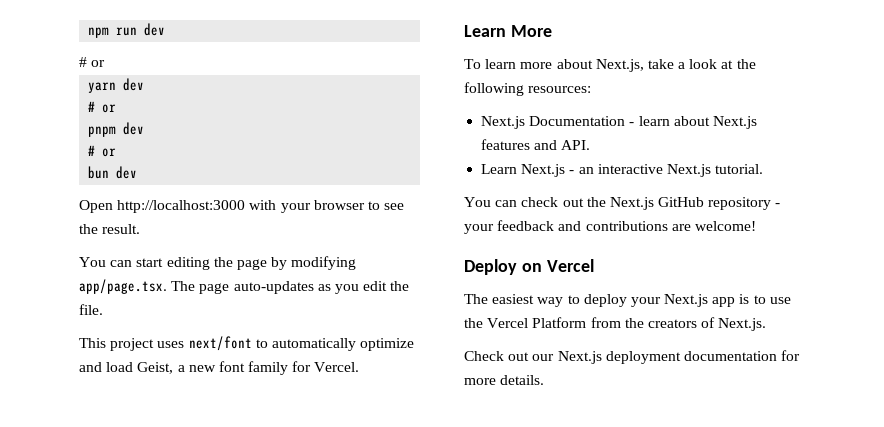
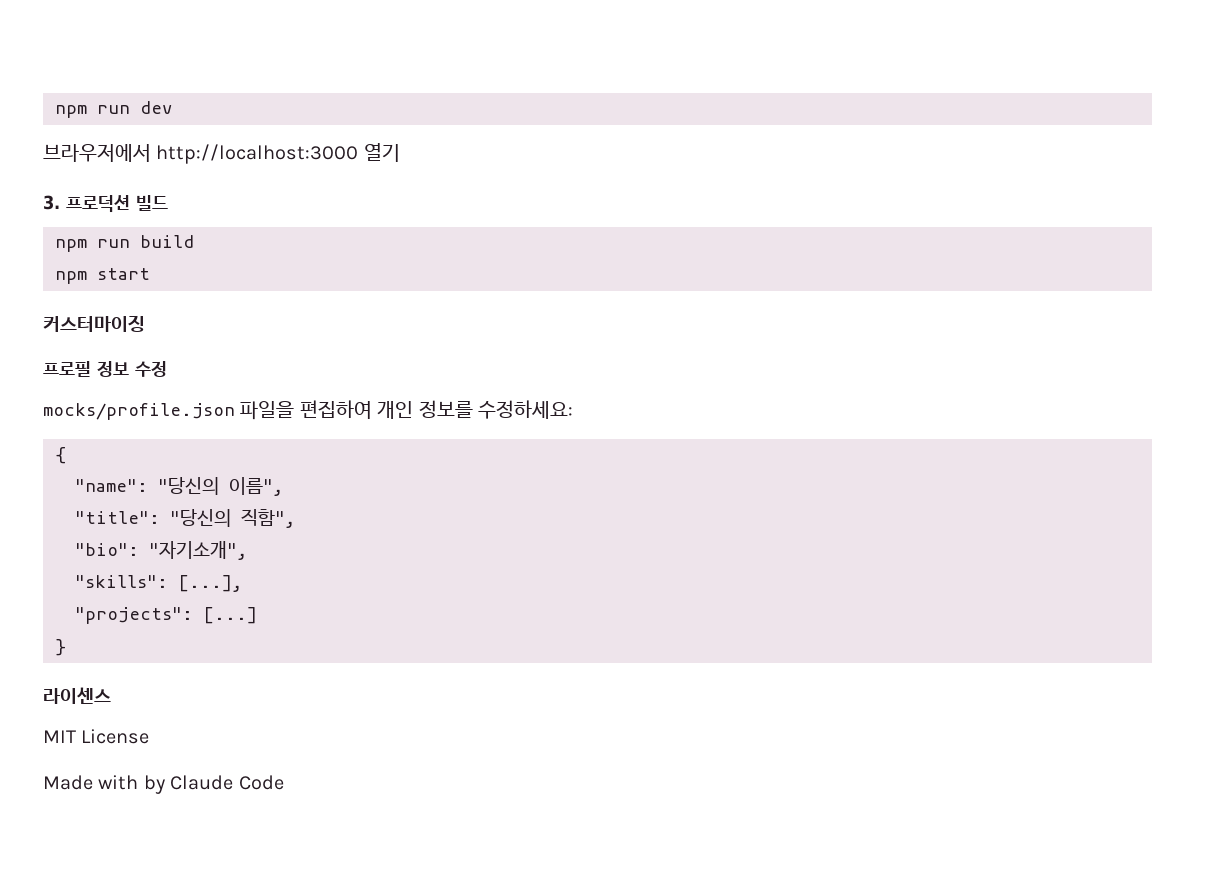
  npm run dev
- # or
- yarn dev
- # or
- pnpm dev
- # or
- bun dev
- Open http://localhost:3000 with your browser to see the result.
- You can start editing the page by modifying app/page.tsx. The page auto-updates as you edit the file.
- This project uses next/font to automatically optimize and load Geist, a new font family for Vercel.
- Learn More
- To learn more about Next.js, take a look at the following resources:
- Next.js Documentation - learn about Next.js features and API.
- Learn Next.js - an interactive Next.js tutorial.
- You can check out the Next.js GitHub repository - your feedback and contributions are welcome!
- Deploy on Vercel
- The easiest way to deploy your Next.js app is to use the Vercel Platform from the creators of Next.js.
- Check out our Next.js deployment documentation for more details.
+ 브라우저에서 http://localhost:3000 열기
+ 3. 프로덕션 빌드
+ npm run build
+ npm start
+ 커스터마이징
+ 프로필 정보 수정
+ mocks/profile.json 파일을 편집하여 개인 정보를 수정하세요:
+ {
+ "name": "당신의 이름",
+ "title": "당신의 직함",
+ "bio": "자기소개",
+ "skills": [...],
+ "projects": [...]
+ }
+ 라이센스
+ MIT License
+ Made with by Claude Code

